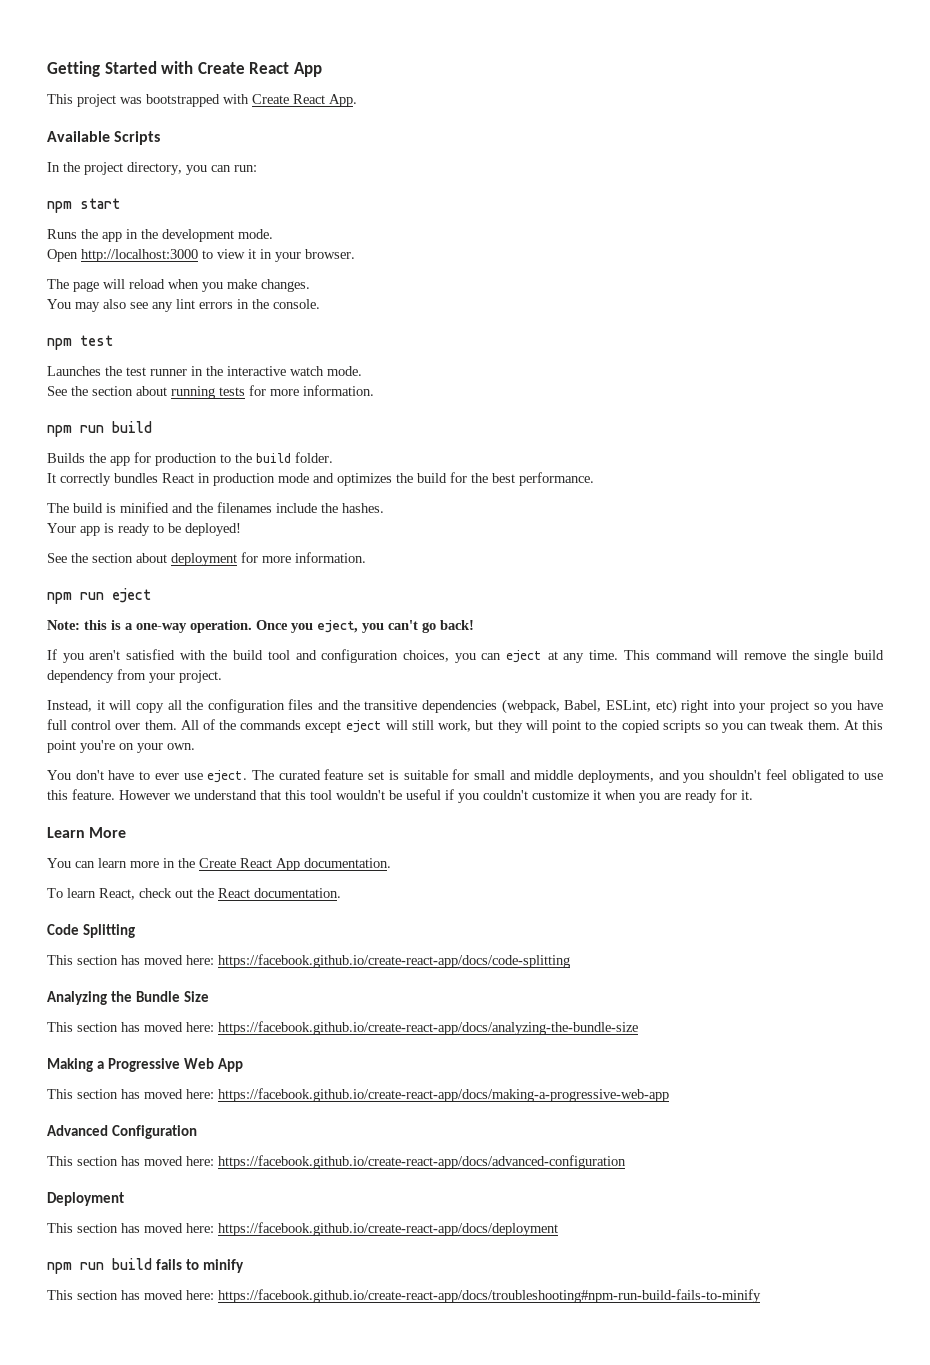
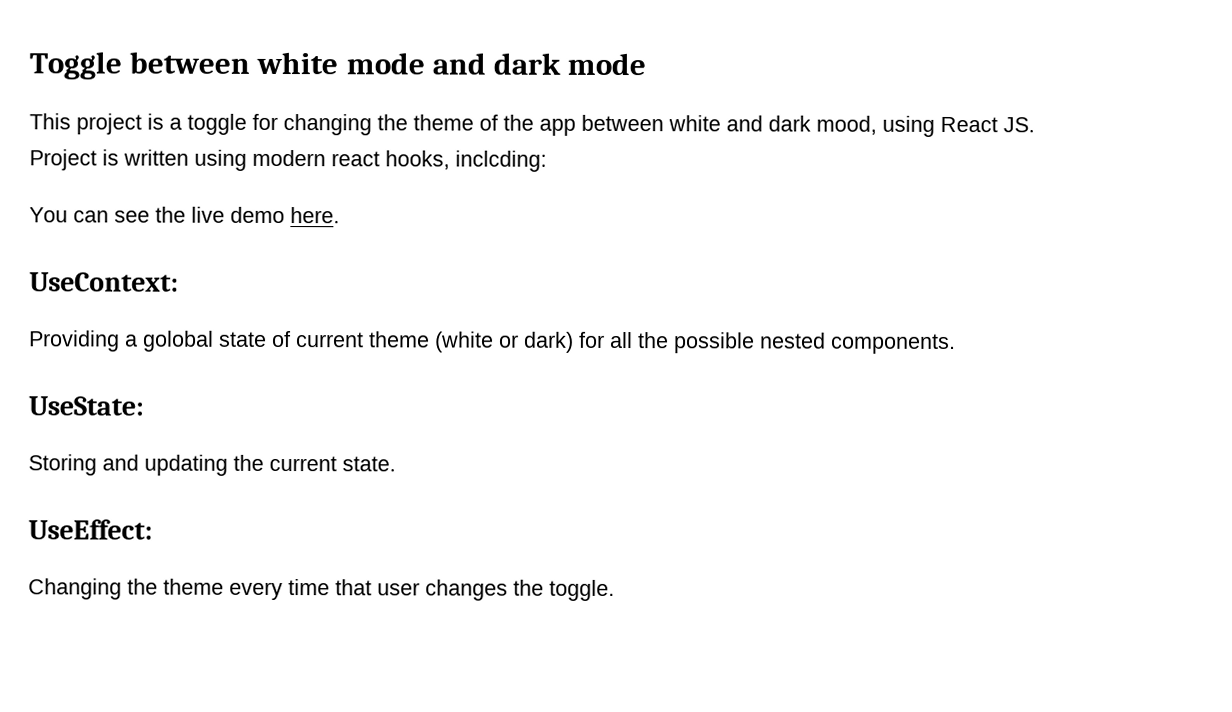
- Getting Started with Create React App
- This project was bootstrapped with Create React App.
- Available Scripts
- In the project directory, you can run:
- npm start
- Runs the app in the development mode.
- Open http://localhost:3000 to view it in your browser.
- The page will reload when you make changes.
- You may also see any lint errors in the console.
- npm test
- Launches the test runner in the interactive watch mode.
- See the section about running tests for more information.
- npm run build
- Builds the app for production to the build folder.
- It correctly bundles React in production mode and optimizes the build for the best performance.
- The build is minified and the filenames include the hashes.
- Your app is ready to be deployed!
- See the section about deployment for more information.
- npm run eject
- Note: this is a one-way operation. Once you eject, you can't go back!
- If you aren't satisfied with the build tool and configuration choices, you can eject at any time. This command will remove the single build dependency from your project.
- Instead, it will copy all the configuration files and the transitive dependencies (webpack, Babel, ESLint, etc) right into your project so you have full control over them. All of the commands except eject will still work, but they will point to the copied scripts so you can tweak them. At this point you're on your own.
- You don't have to ever use eject. The curated feature set is suitable for small and middle deployments, and you shouldn't feel obligated to use this feature. However we understand that this tool wouldn't be useful if you couldn't customize it when you are ready for it.
- Learn More
- You can learn more in the Create React App documentation.
- To learn React, check out the React documentation.
- Code Splitting
- This section has moved here: https://facebook.github.io/create-react-app/docs/code-splitting
- Analyzing the Bundle Size
- This section has moved here: https://facebook.github.io/create-react-app/docs/analyzing-the-bundle-size
- Making a Progressive Web App
- This section has moved here: https://facebook.github.io/create-react-app/docs/making-a-progressive-web-app
- Advanced Configuration
- This section has moved here: https://facebook.github.io/create-react-app/docs/advanced-configuration
- Deployment
- This section has moved here: https://facebook.github.io/create-react-app/docs/deployment
- npm run build fails to minify
- This section has moved here: https://facebook.github.io/create-react-app/docs/troubleshooting#npm-run-build-fails-to-minify
+ Toggle between white mode and dark mode
+ This project is a toggle for changing the theme of the app between white and dark mood, using React JS.
+ Project is written using modern react hooks, inclcding:
+ You can see the live demo here.
+ UseContext:
+ Providing a golobal state of current theme (white or dark) for all the possible nested components.
+ UseState:
+ Storing and updating the current state.
+ UseEffect:
+ Changing the theme every time that user changes the toggle.

